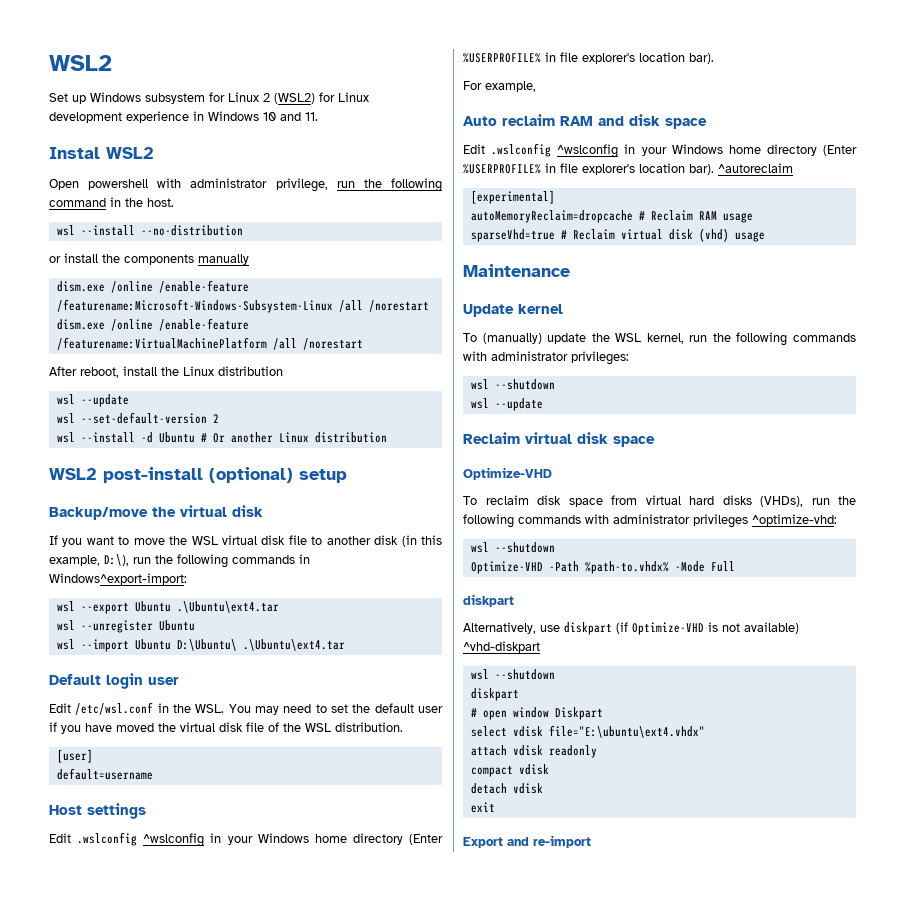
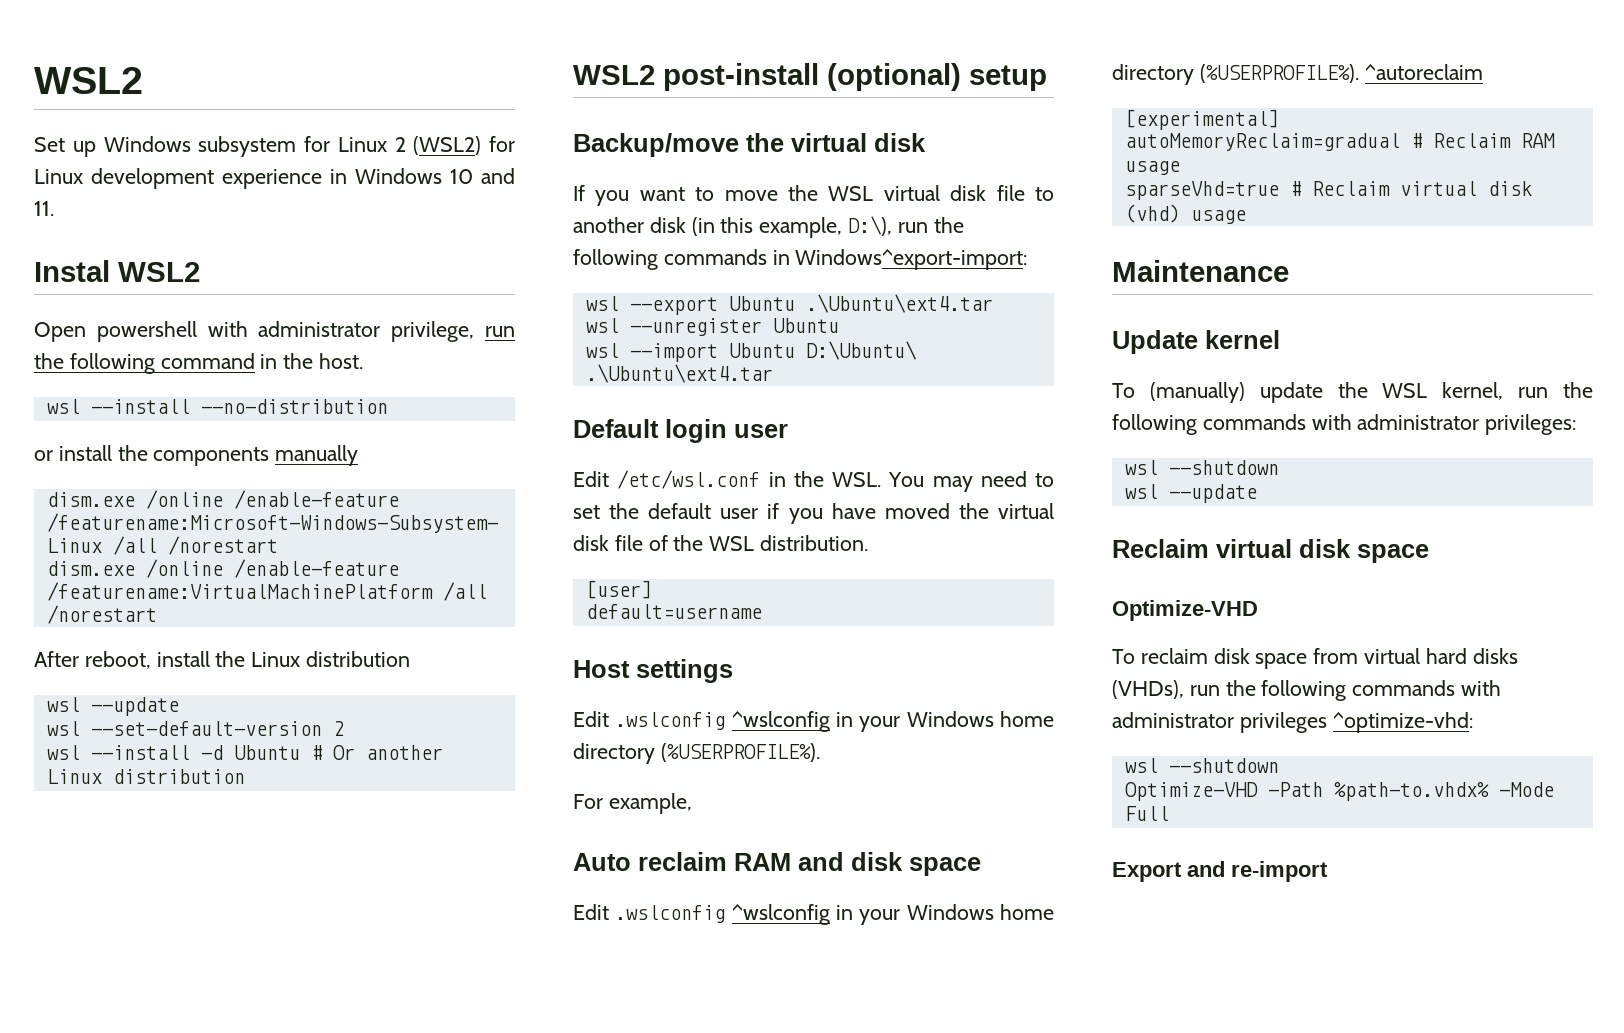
  Host settings
- Edit .wslconfig ^wslconfig in your Windows home directory (Enter %USERPROFILE% in file explorer's location bar).
+ Edit .wslconfig ^wslconfig in your Windows home directory (%USERPROFILE%).
  Auto reclaim RAM and disk space
- Edit .wslconfig ^wslconfig in your Windows home directory (Enter %USERPROFILE% in file explorer's location bar).
+ Edit .wslconfig ^wslconfig in your Windows home directory (%USERPROFILE%).
- autoMemoryReclaim=dropcache # Reclaim RAM usage
+ autoMemoryReclaim=gradual # Reclaim RAM usage
  Optimize-VHD -Path %path-to.vhdx% -Mode Full
- diskpart
- Alternatively, use diskpart (if Optimize-VHD is not available) ^vhd-diskpart
- wsl --shutdown
- diskpart
- # open window Diskpart
- select vdisk file="E:\ubuntu\ext4.vhdx"
- attach vdisk readonly
- compact vdisk
- detach vdisk
- exit

